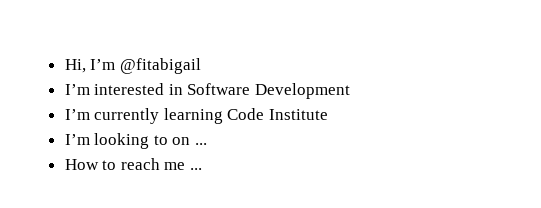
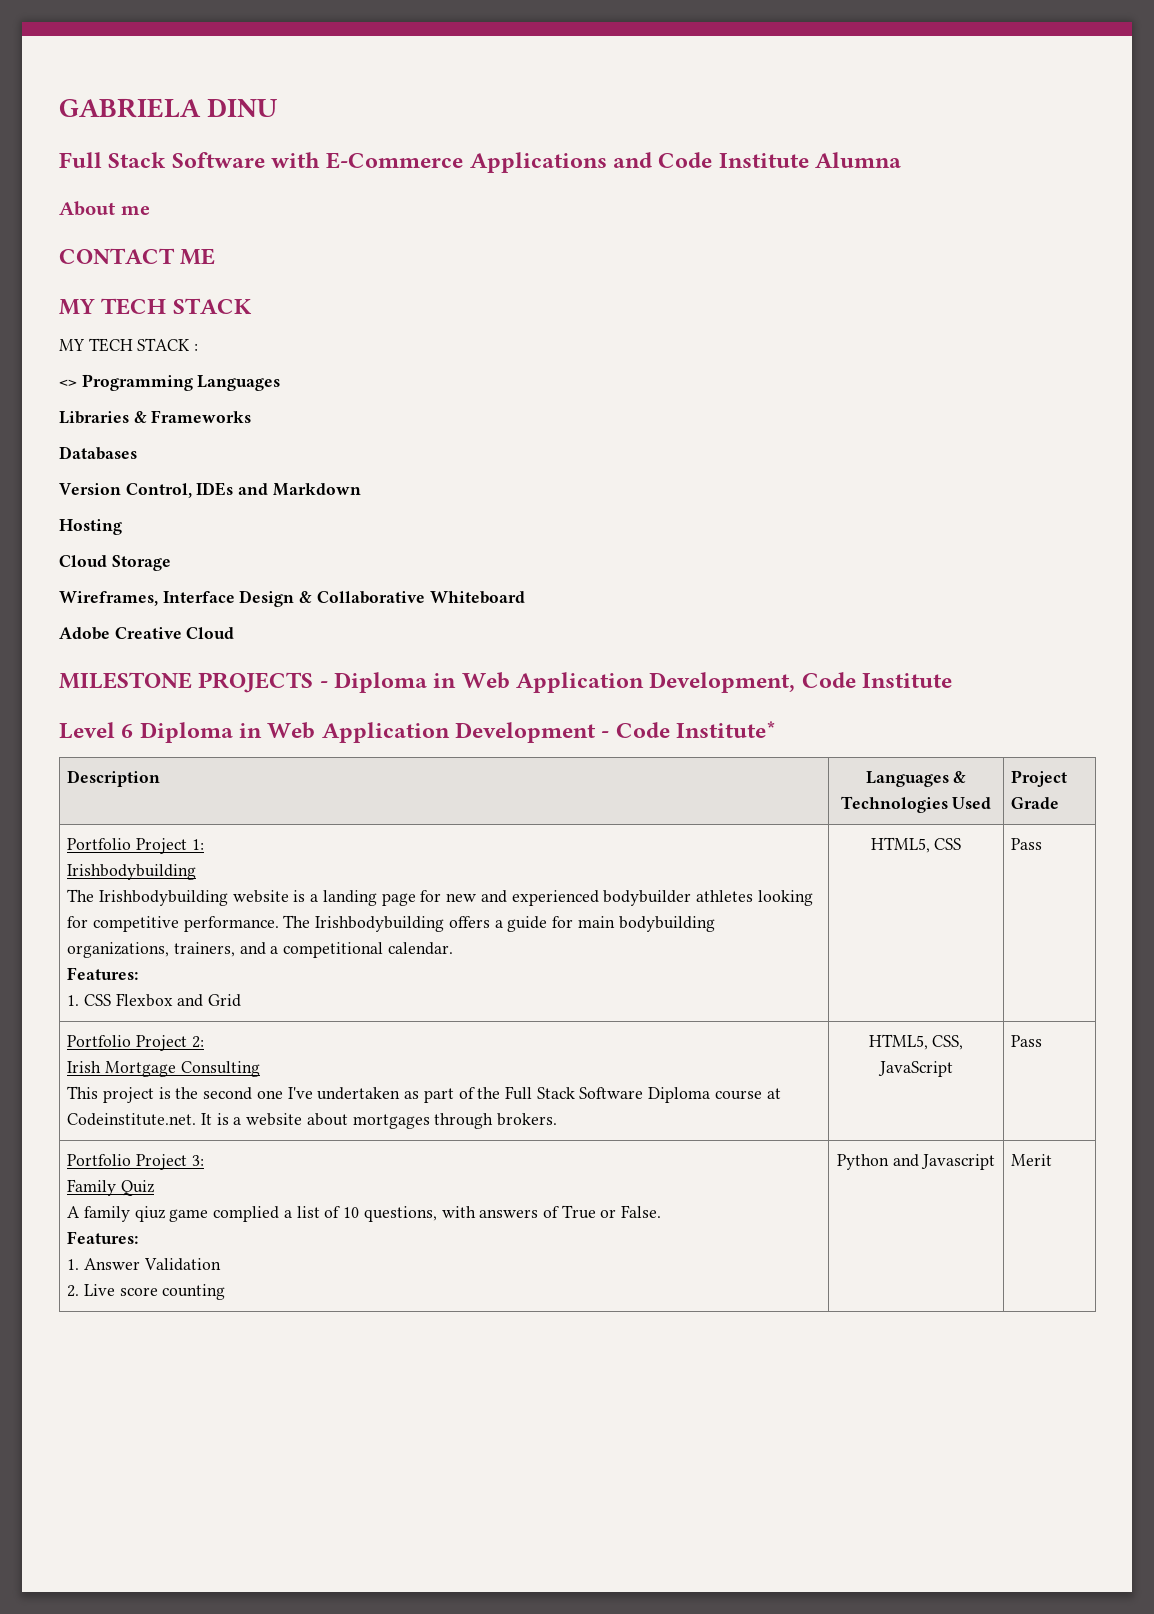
- Hi, I’m @fitabigail
- I’m interested in Software Development
- I’m currently learning Code Institute
- I’m looking to on ...
- How to reach me ...
+ GABRIELA DINU
+ Full Stack Software with E-Commerce Applications and Code Institute Alumna
+ About me
+ CONTACT ME
+ MY TECH STACK
+ MY TECH STACK :
+ <> Programming Languages
+ Libraries & Frameworks
+ Databases
+ Version Control, IDEs and Markdown
+ Hosting
+ Cloud Storage
+ Wireframes, Interface Design & Collaborative Whiteboard
+ Adobe Creative Cloud
+ MILESTONE PROJECTS - Diploma in Web Application Development, Code Institute
+ Level 6 Diploma in Web Application Development - Code Institute*
+ Description | Languages & Technologies Used | Project Grade
+ Portfolio Project 1:
+ Irishbodybuilding
+ The Irishbodybuilding website is a landing page for new and experienced bodybuilder athletes looking for competitive performance. The Irishbodybuilding offers a guide for main bodybuilding organizations, trainers, and a competitional calendar.
+ Features:
+ 1. CSS Flexbox and Grid | HTML5, CSS | Pass
+ Portfolio Project 2:
+ Irish Mortgage Consulting
+ This project is the second one I've undertaken as part of the Full Stack Software Diploma course at Codeinstitute.net. It is a website about mortgages through brokers. | HTML5, CSS, JavaScript | Pass
+ Portfolio Project 3:
+ Family Quiz
+ A family qiuz game complied a list of 10 questions, with answers of True or False.
+ Features:
+ 1. Answer Validation
+ 2. Live score counting | Python and Javascript | Merit

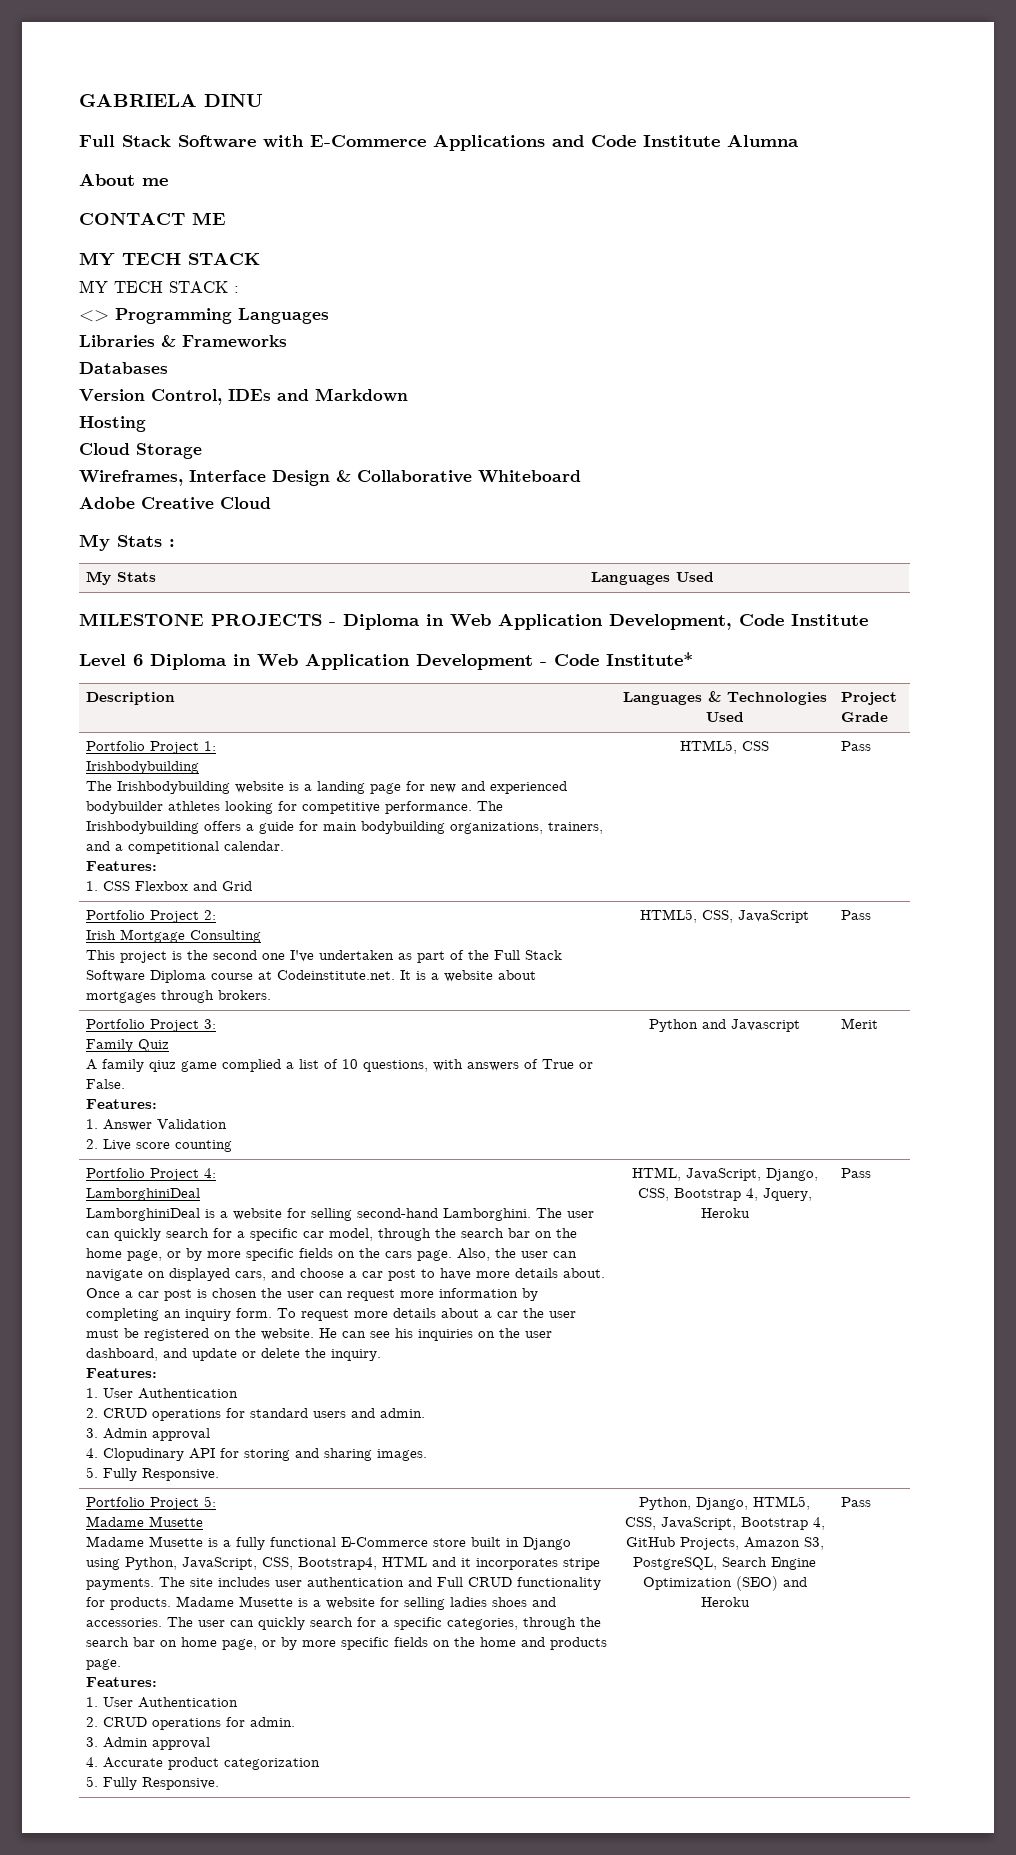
+ My Stats :
+ My Stats | Languages Used
+ Portfolio Project 4:
+ LamborghiniDeal
+ LamborghiniDeal is a website for selling second-hand Lamborghini. The user can quickly search for a specific car model, through the search bar on the home page, or by more specific fields on the cars page. Also, the user can navigate on displayed cars, and choose a car post to have more details about. Once a car post is chosen the user can request more information by completing an inquiry form. To request more details about a car the user must be registered on the website. He can see his inquiries on the user dashboard, and update or delete the inquiry.
+ Features:
+ 1. User Authentication
+ 2. CRUD operations for standard users and admin.
+ 3. Admin approval
+ 4. Clopudinary API for storing and sharing images.
+ 5. Fully Responsive. | HTML, JavaScript, Django, CSS, Bootstrap 4, Jquery, Heroku | Pass
+ Portfolio Project 5:
+ Madame Musette
+ Madame Musette is a fully functional E-Commerce store built in Django using Python, JavaScript, CSS, Bootstrap4, HTML and it incorporates stripe payments. The site includes user authentication and Full CRUD functionality for products. Madame Musette is a website for selling ladies shoes and accessories. The user can quickly search for a specific categories, through the search bar on home page, or by more specific fields on the home and products page.
+ Features:
+ 1. User Authentication
+ 2. CRUD operations for admin.
+ 3. Admin approval
+ 4. Accurate product categorization
+ 5. Fully Responsive. | Python, Django, HTML5, CSS, JavaScript, Bootstrap 4, GitHub Projects, Amazon S3, PostgreSQL, Search Engine Optimization (SEO) and Heroku | Pass

